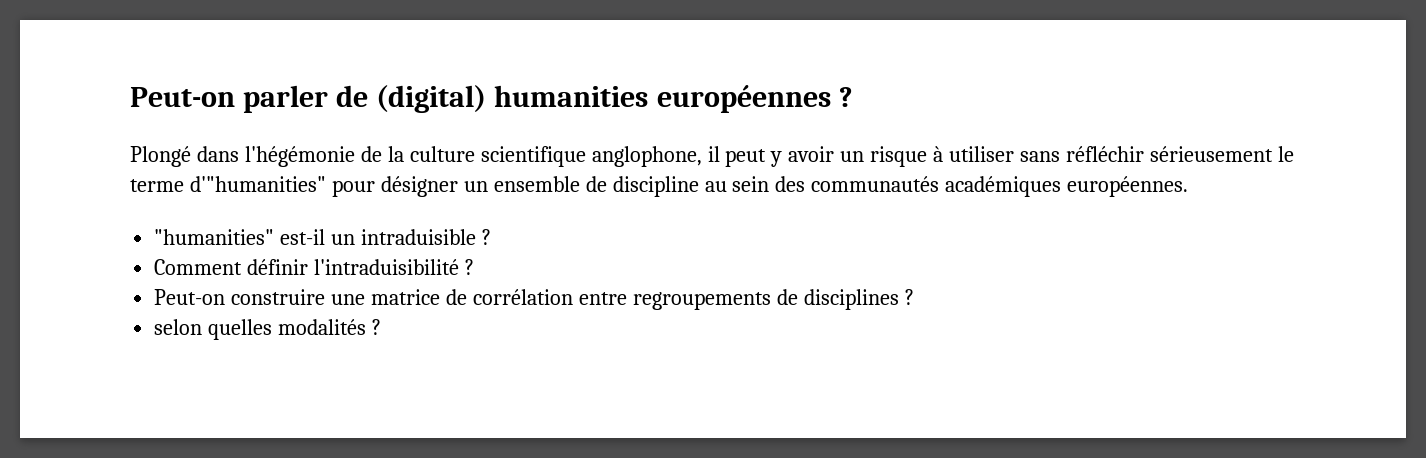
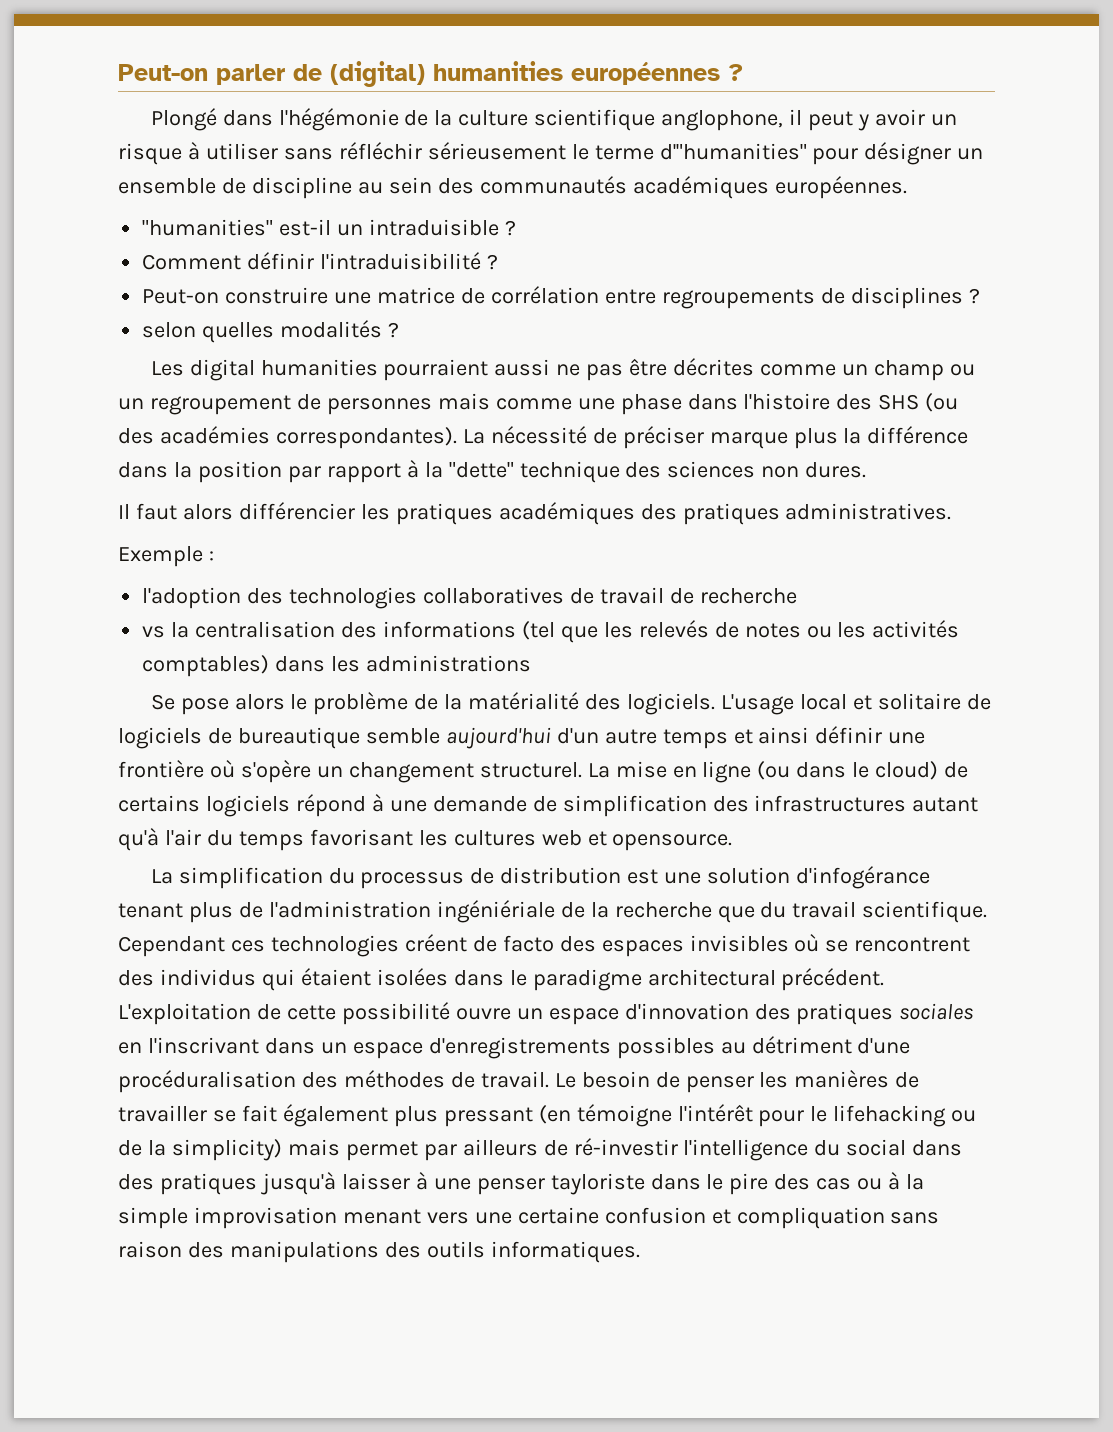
+ Les digital humanities pourraient aussi ne pas être décrites comme un champ ou un regroupement de personnes mais comme une phase dans l'histoire des SHS (ou des académies correspondantes). La nécessité de préciser marque plus la différence dans la position par rapport à la "dette" technique des sciences non dures.
+ Il faut alors différencier les pratiques académiques des pratiques administratives.
+ Exemple :
+ l'adoption des technologies collaboratives de travail de recherche
+ vs la centralisation des informations (tel que les relevés de notes ou les activités comptables) dans les administrations
+ Se pose alors le problème de la matérialité des logiciels. L'usage local et solitaire de logiciels de bureautique semble aujourd'hui d'un autre temps et ainsi définir une frontière où s'opère un changement structurel. La mise en ligne (ou dans le cloud) de certains logiciels répond à une demande de simplification des infrastructures autant qu'à l'air du temps favorisant les cultures web et opensource.
+ La simplification du processus de distribution est une solution d'infogérance tenant plus de l'administration ingéniériale de la recherche que du travail scientifique. Cependant ces technologies créent de facto des espaces invisibles où se rencontrent des individus qui étaient isolées dans le paradigme architectural précédent. L'exploitation de cette possibilité ouvre un espace d'innovation des pratiques sociales en l'inscrivant dans un espace d'enregistrements possibles au détriment d'une procéduralisation des méthodes de travail. Le besoin de penser les manières de travailler se fait également plus pressant (en témoigne l'intérêt pour le lifehacking ou de la simplicity) mais permet par ailleurs de ré-investir l'intelligence du social dans des pratiques jusqu'à laisser à une penser tayloriste dans le pire des cas ou à la simple improvisation menant vers une certaine confusion et compliquation sans raison des manipulations des outils informatiques.

